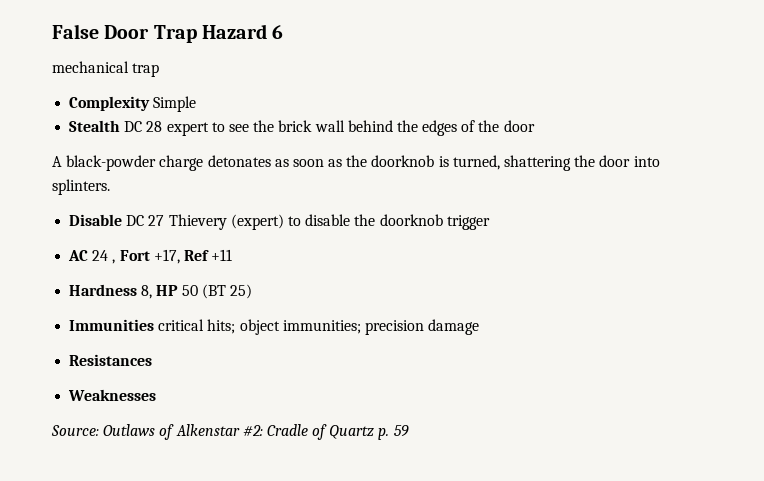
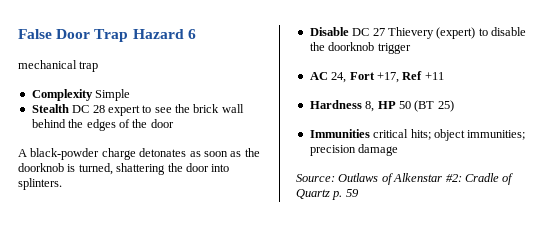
- AC 24 , Fort +17, Ref +11
+ AC 24, Fort +17, Ref +11
- Resistances
- Weaknesses

